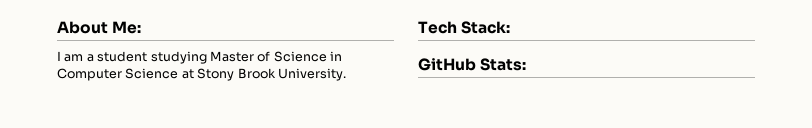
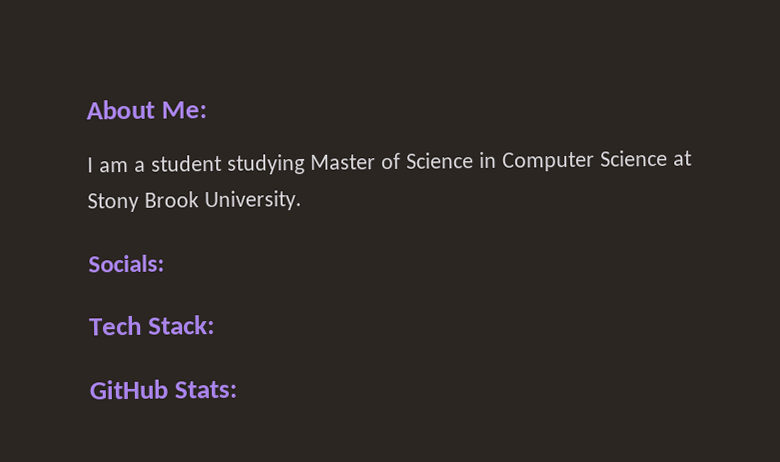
+ Socials:

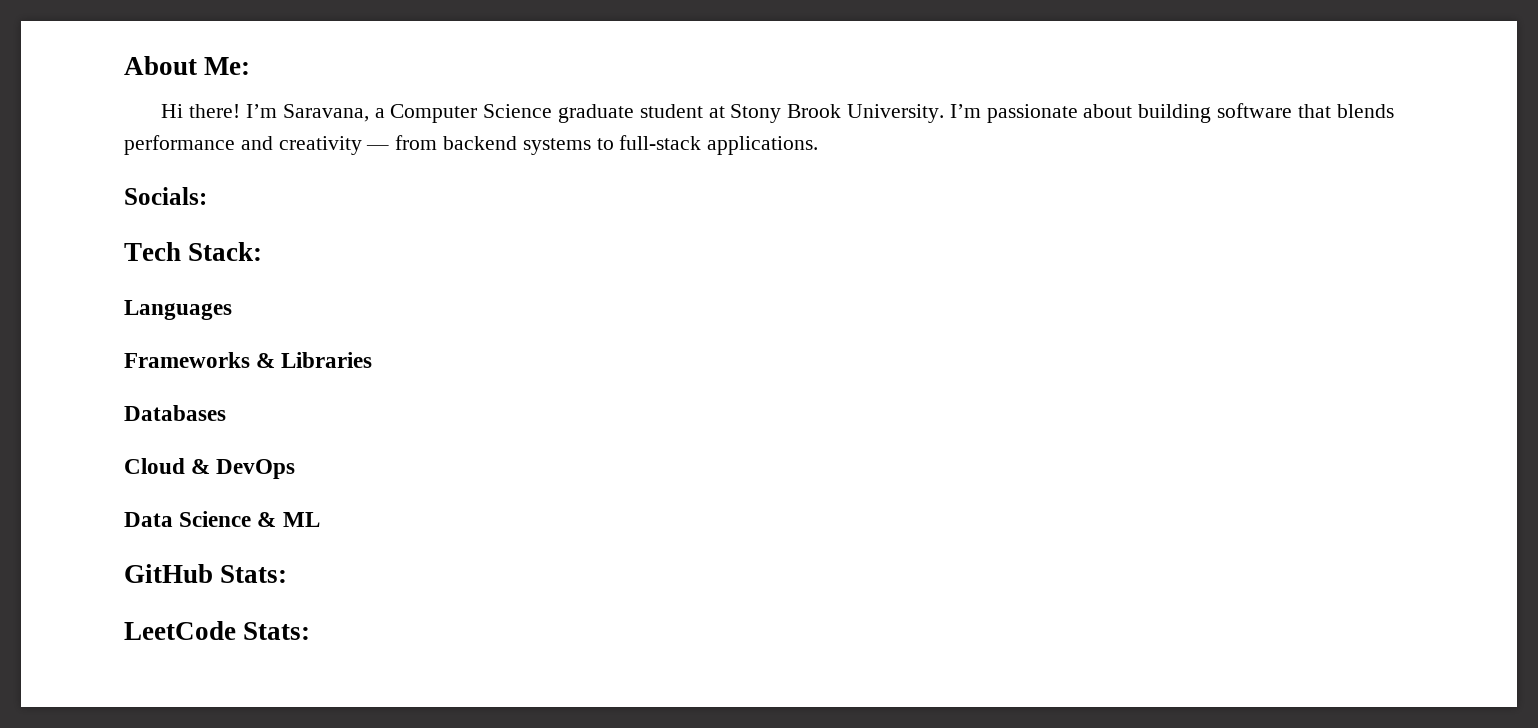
- I am a student studying Master of Science in Computer Science at Stony Brook University.
+ Hi there! I’m Saravana, a Computer Science graduate student at Stony Brook University. I’m passionate about building software that blends performance and creativity — from backend systems to full-stack applications.
  Socials:
  Tech Stack:
+ Languages
+ Frameworks & Libraries
+ Databases
+ Cloud & DevOps
+ Data Science & ML
+ LeetCode Stats:

